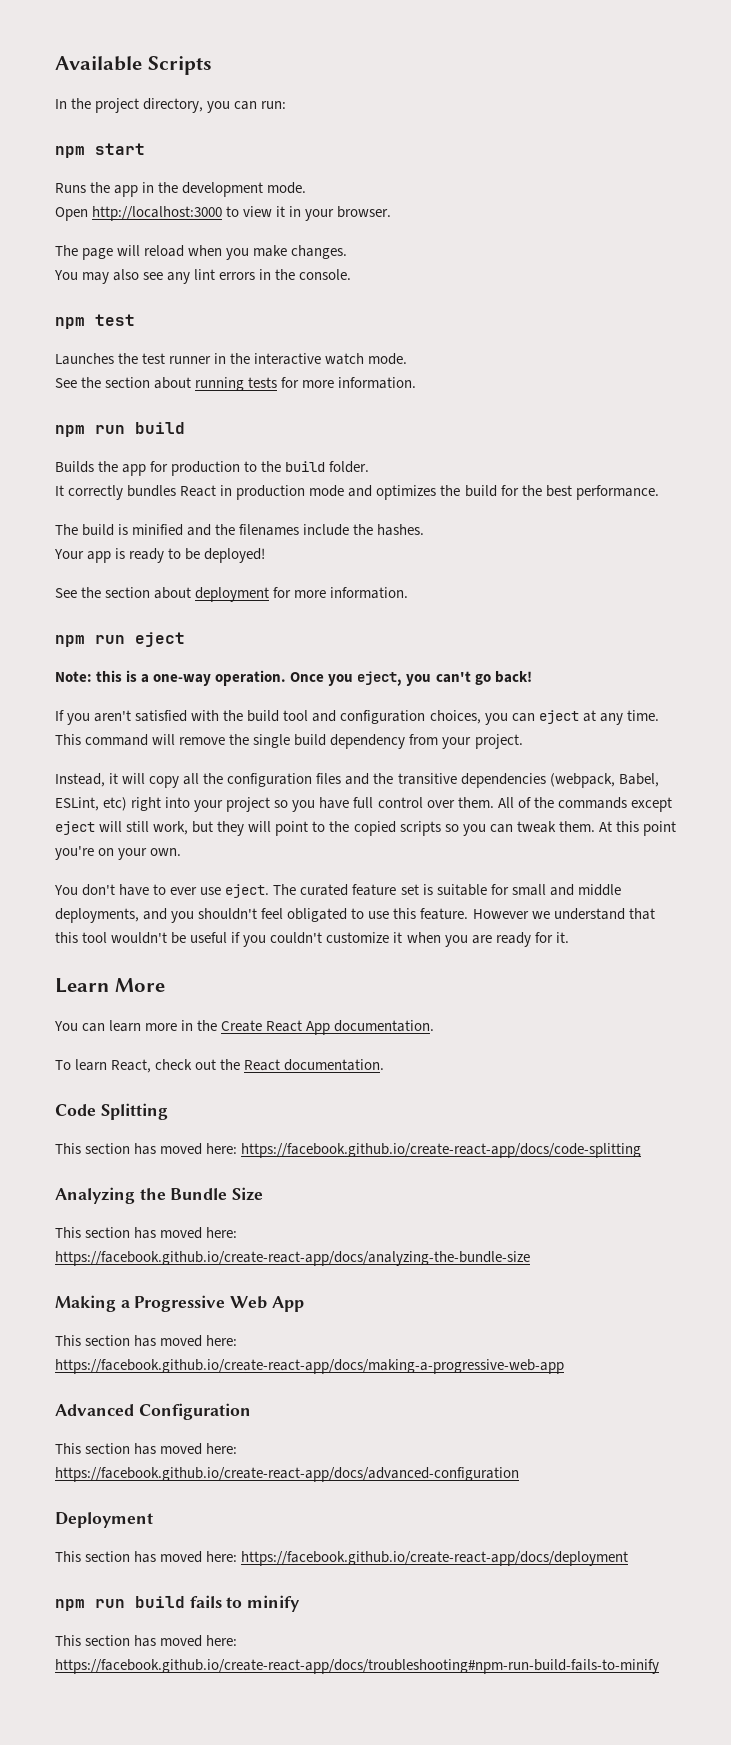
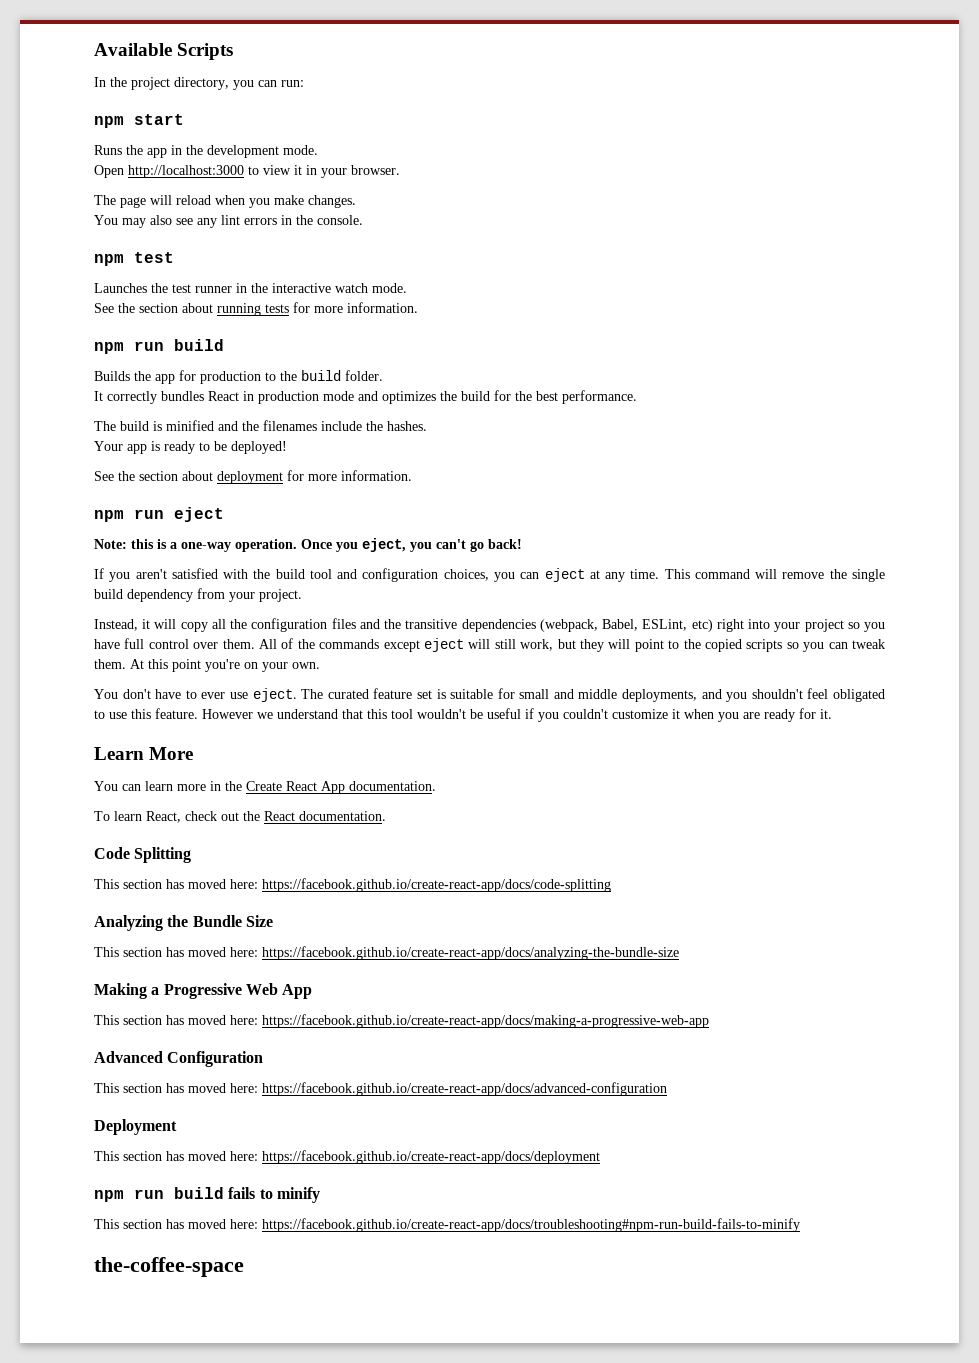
+ the-coffee-space

